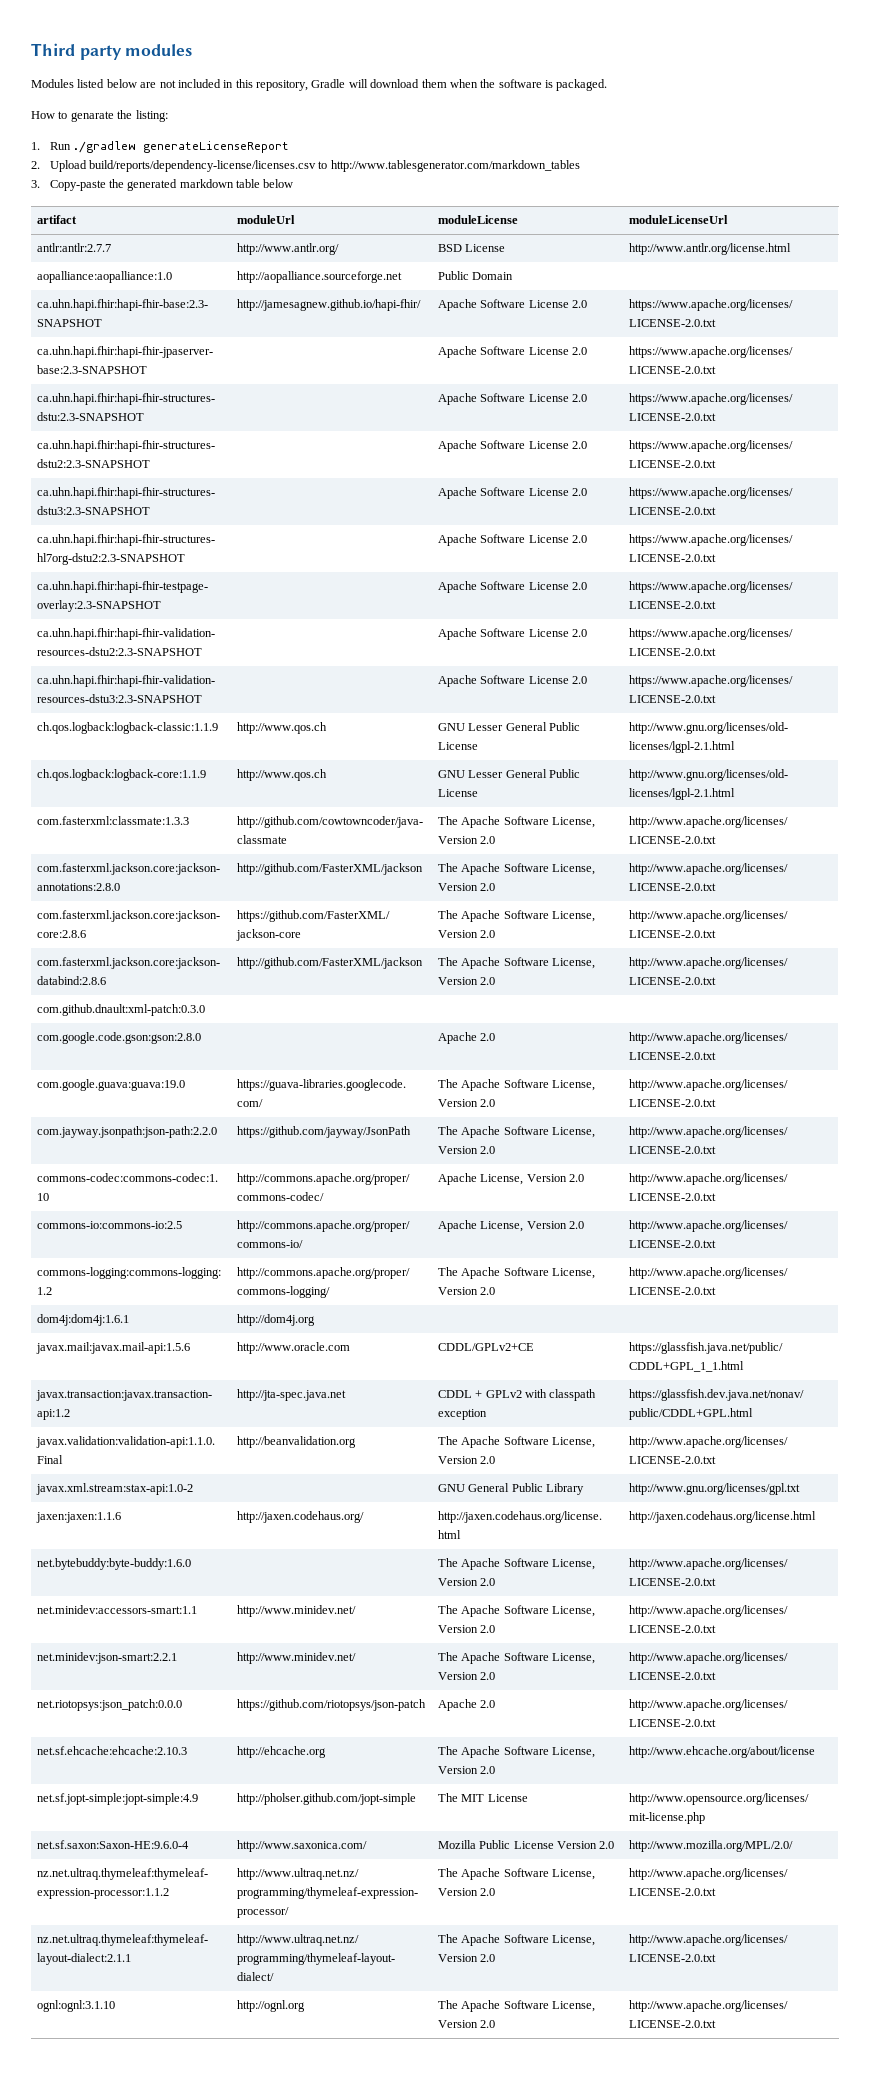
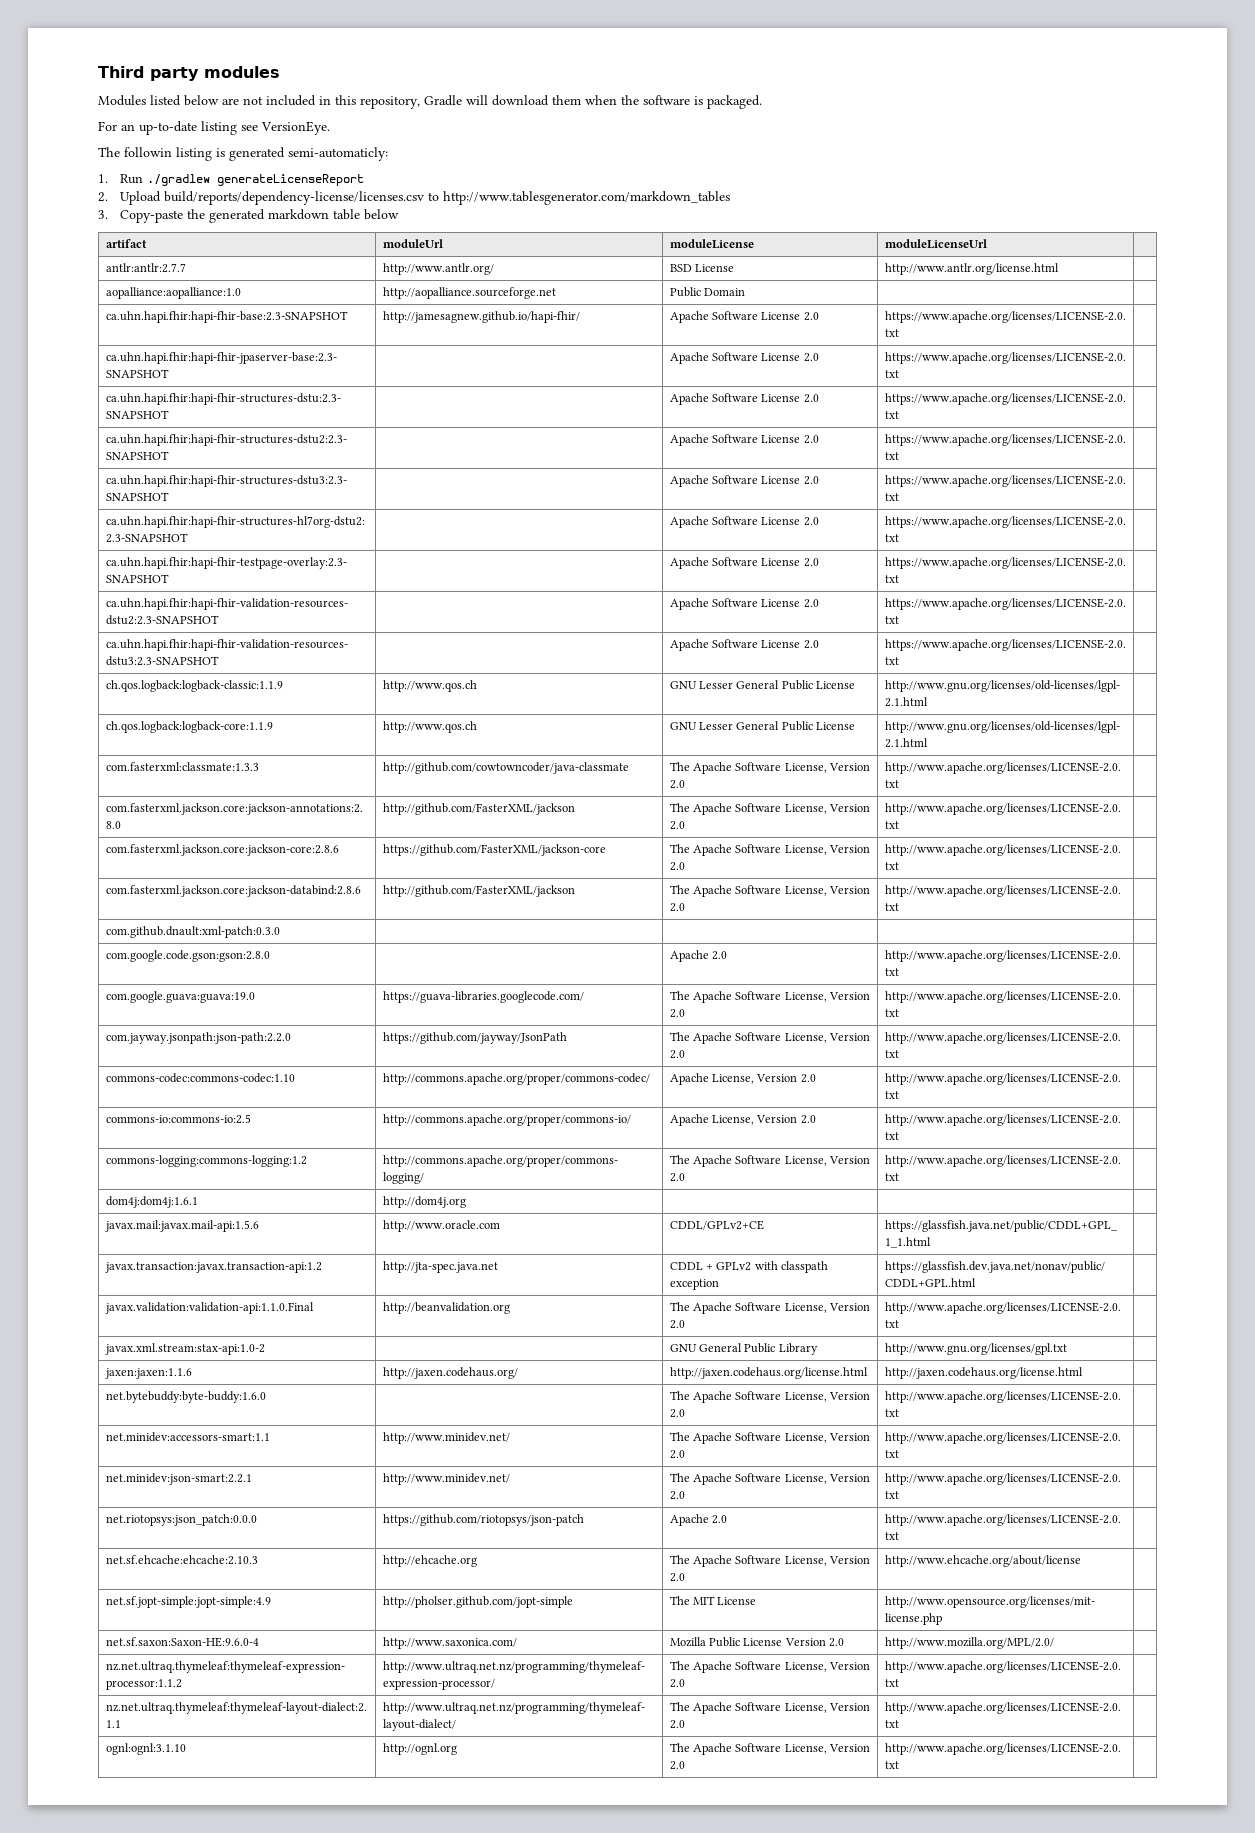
- How to genarate the listing:
+ For an up-to-date listing see VersionEye.
+ The followin listing is generated semi-automaticly:

